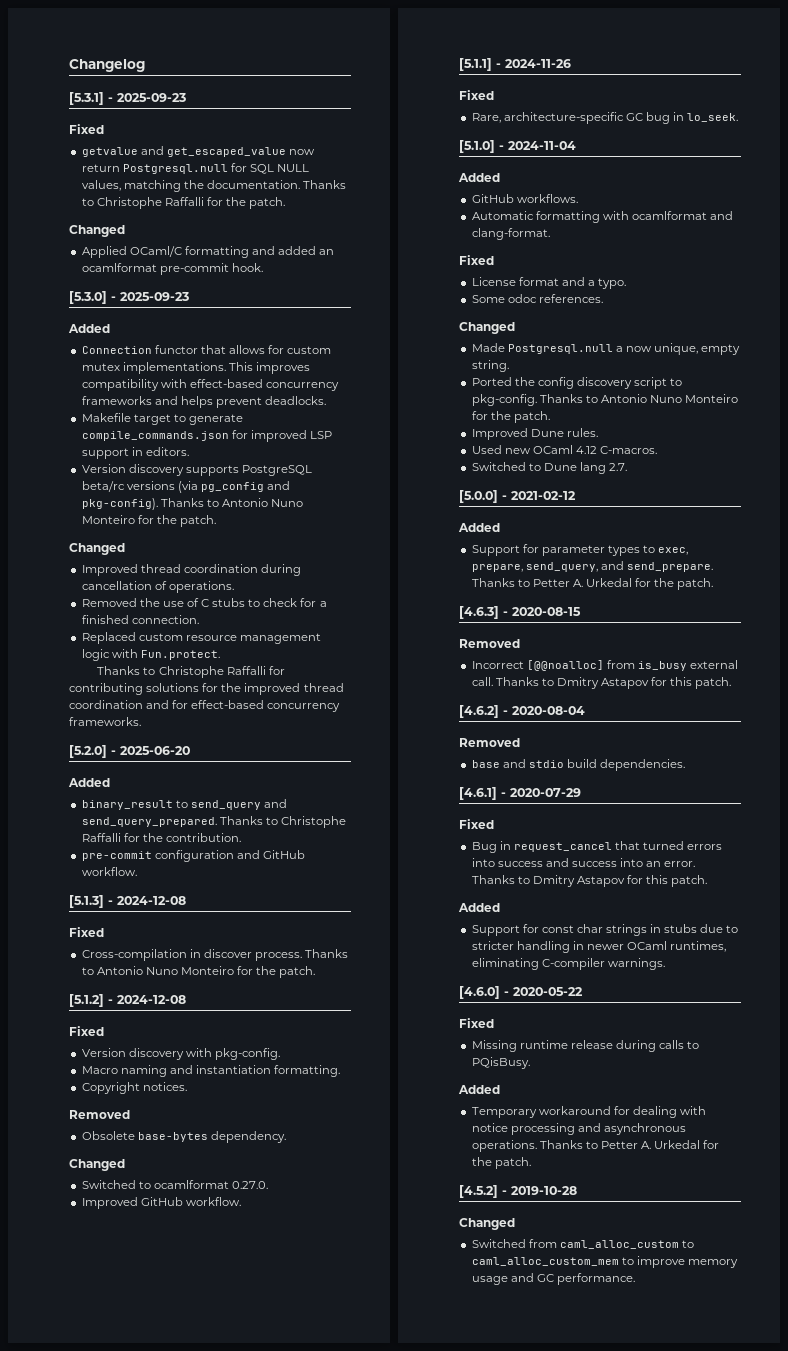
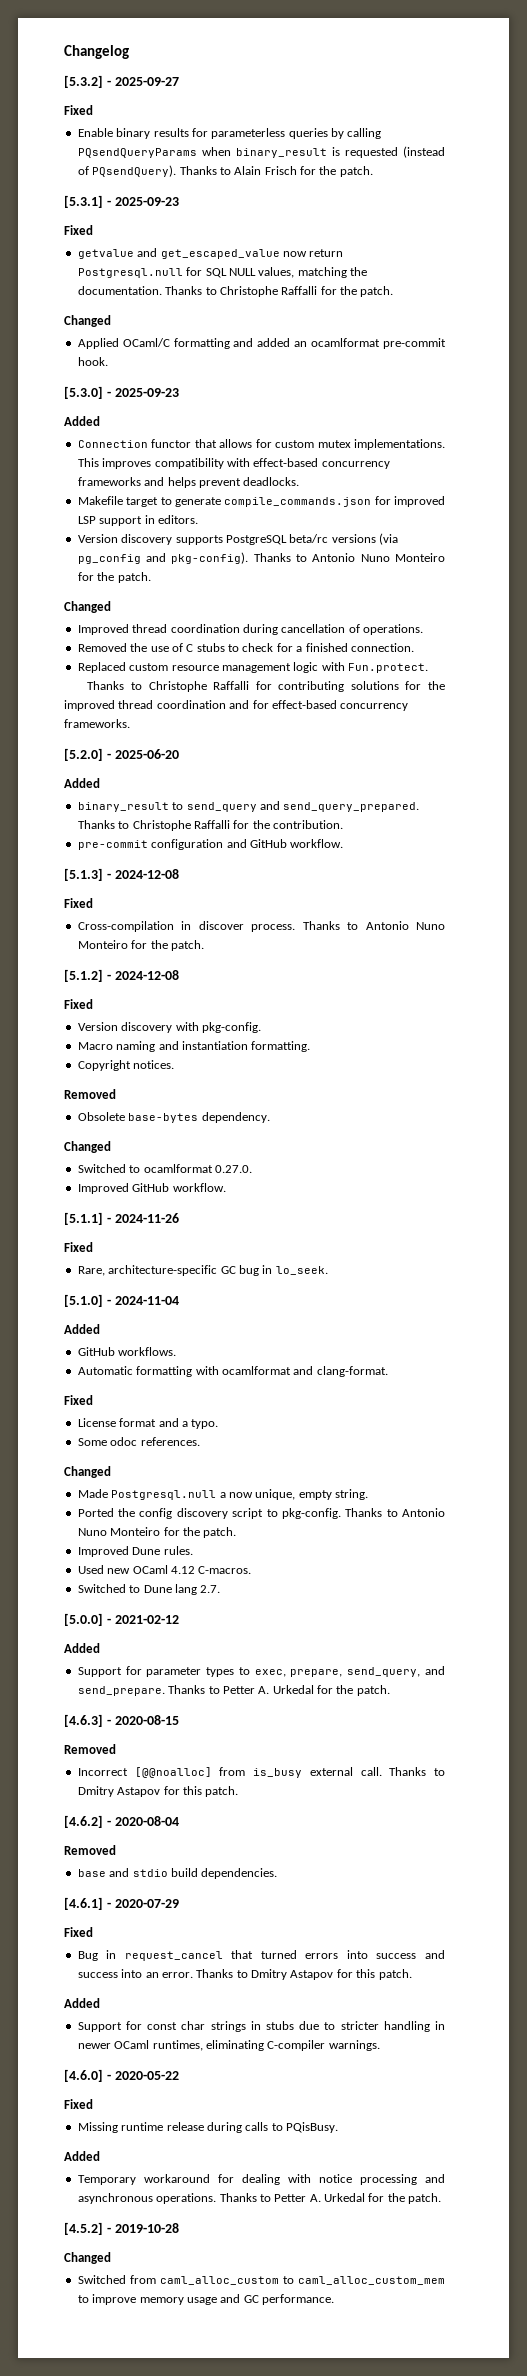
+ [5.3.2] - 2025-09-27
+ Fixed
+ Enable binary results for parameterless queries by calling PQsendQueryParams when binary_result is requested (instead of PQsendQuery). Thanks to Alain Frisch for the patch.

